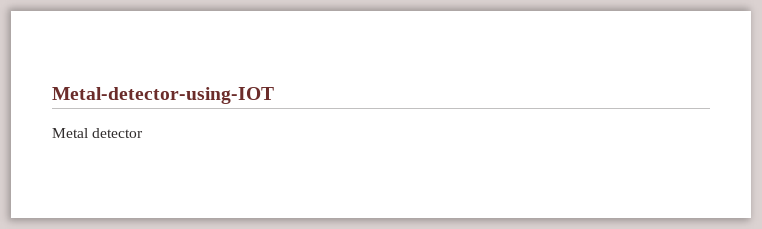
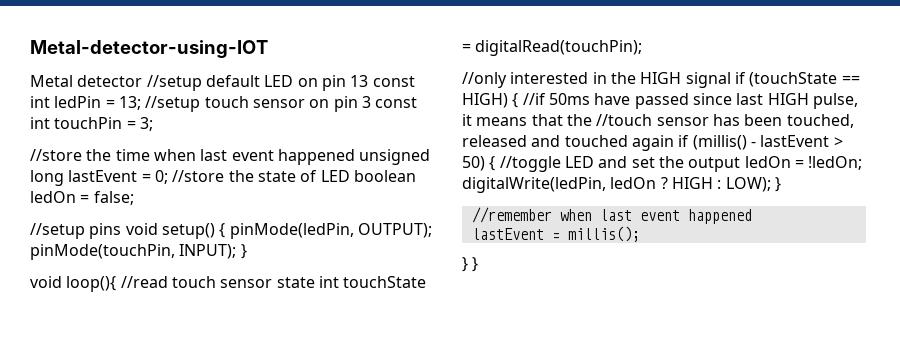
- Metal detector
+ Metal detector //setup default LED on pin 13 const int ledPin = 13; //setup touch sensor on pin 3 const int touchPin = 3;
+ //store the time when last event happened unsigned long lastEvent = 0; //store the state of LED boolean ledOn = false;
+ //setup pins void setup() { pinMode(ledPin, OUTPUT); pinMode(touchPin, INPUT); }
+ void loop(){ //read touch sensor state int touchState = digitalRead(touchPin);
+ //only interested in the HIGH signal if (touchState == HIGH) { //if 50ms have passed since last HIGH pulse, it means that the //touch sensor has been touched, released and touched again if (millis() - lastEvent > 50) { //toggle LED and set the output ledOn = !ledOn; digitalWrite(ledPin, ledOn ? HIGH : LOW); }
+ //remember when last event happened
+ lastEvent = millis();
+ } }

